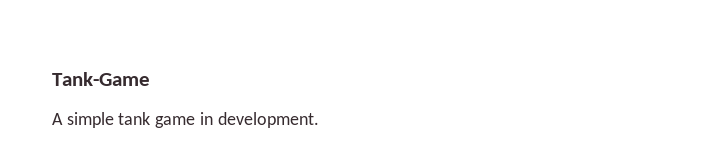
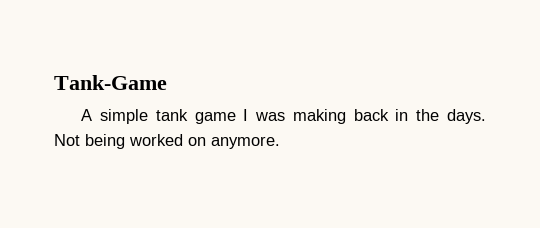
- A simple tank game in development.
+ A simple tank game I was making back in the days. Not being worked on anymore.

